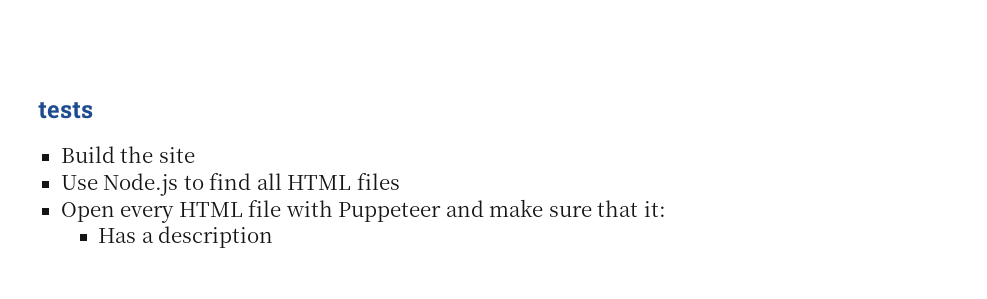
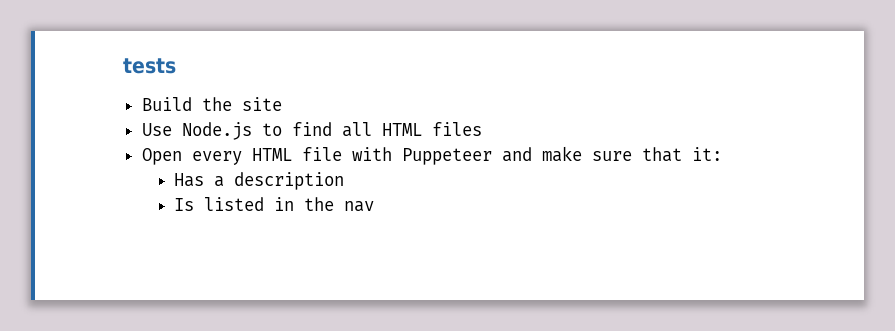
+ Is listed in the nav

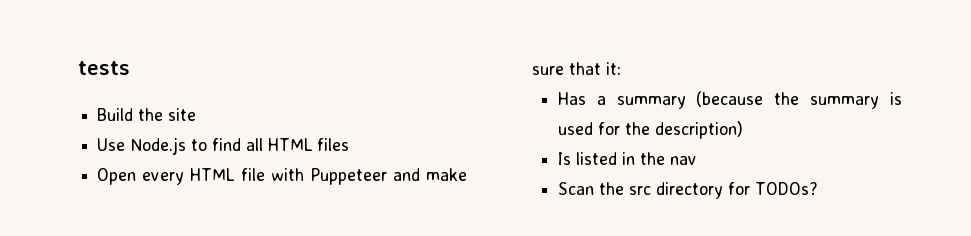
- Has a description
+ Has a summary (because the summary is used for the description)
+ Scan the src directory for TODOs?

